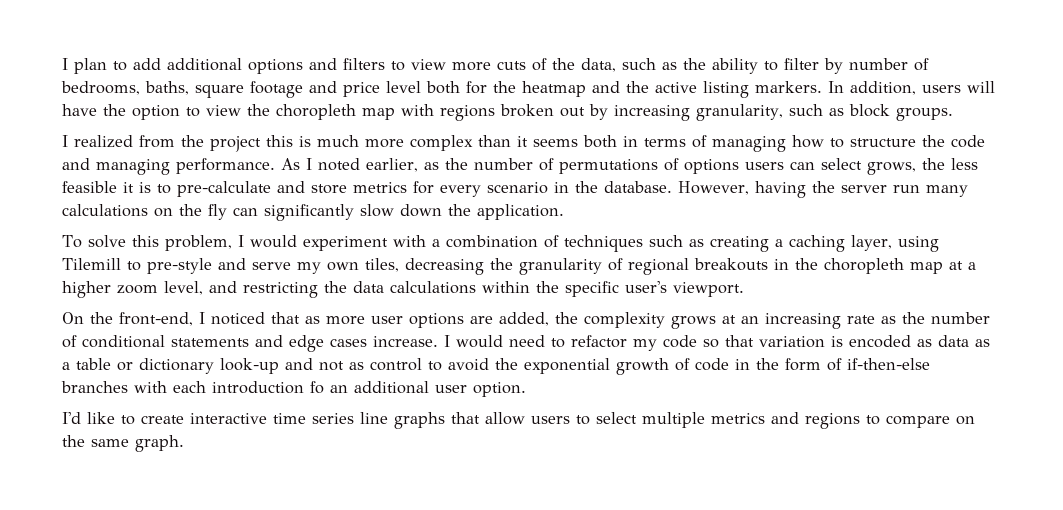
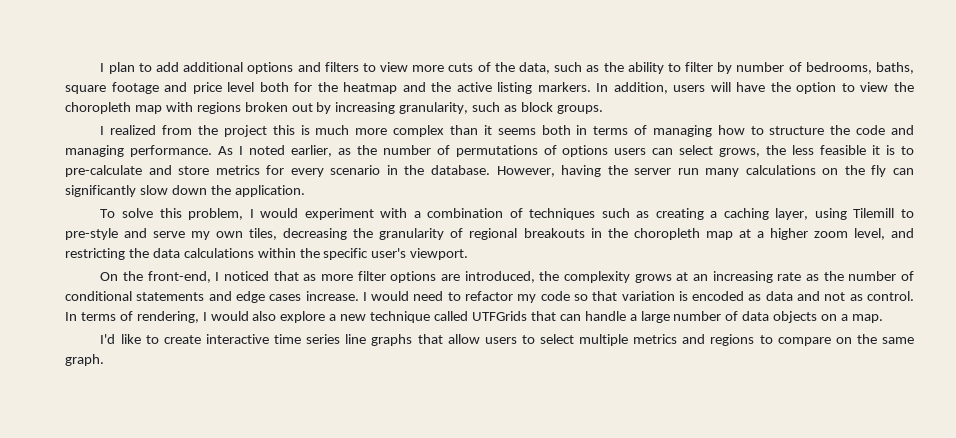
- On the front-end, I noticed that as more user options are added, the complexity grows at an increasing rate as the number of conditional statements and edge cases increase.
+ On the front-end, I noticed that as more filter options are introduced, the complexity grows at an increasing rate as the number of conditional statements and edge cases increase.
- I would need to refactor my code so that variation is encoded as data as a table or dictionary look-up and not as control to avoid the exponential growth of code in the form of if-then-else branches with each introduction fo an additional user option.
+ I would need to refactor my code so that variation is encoded as data and not as control. In terms of rendering, I would also explore a new technique called UTFGrids that can handle a large number of data objects on a map.

